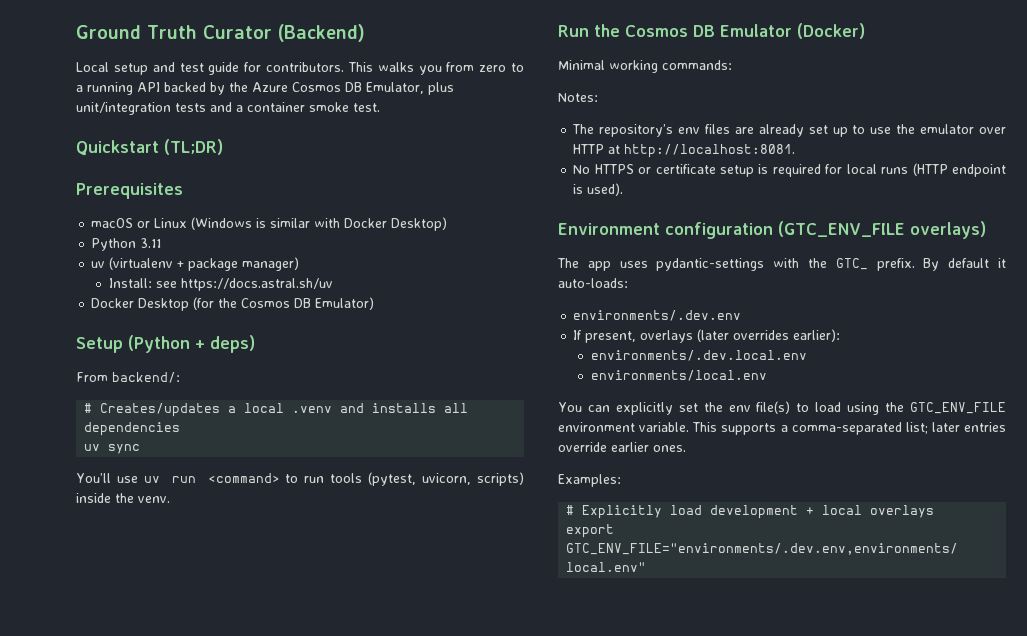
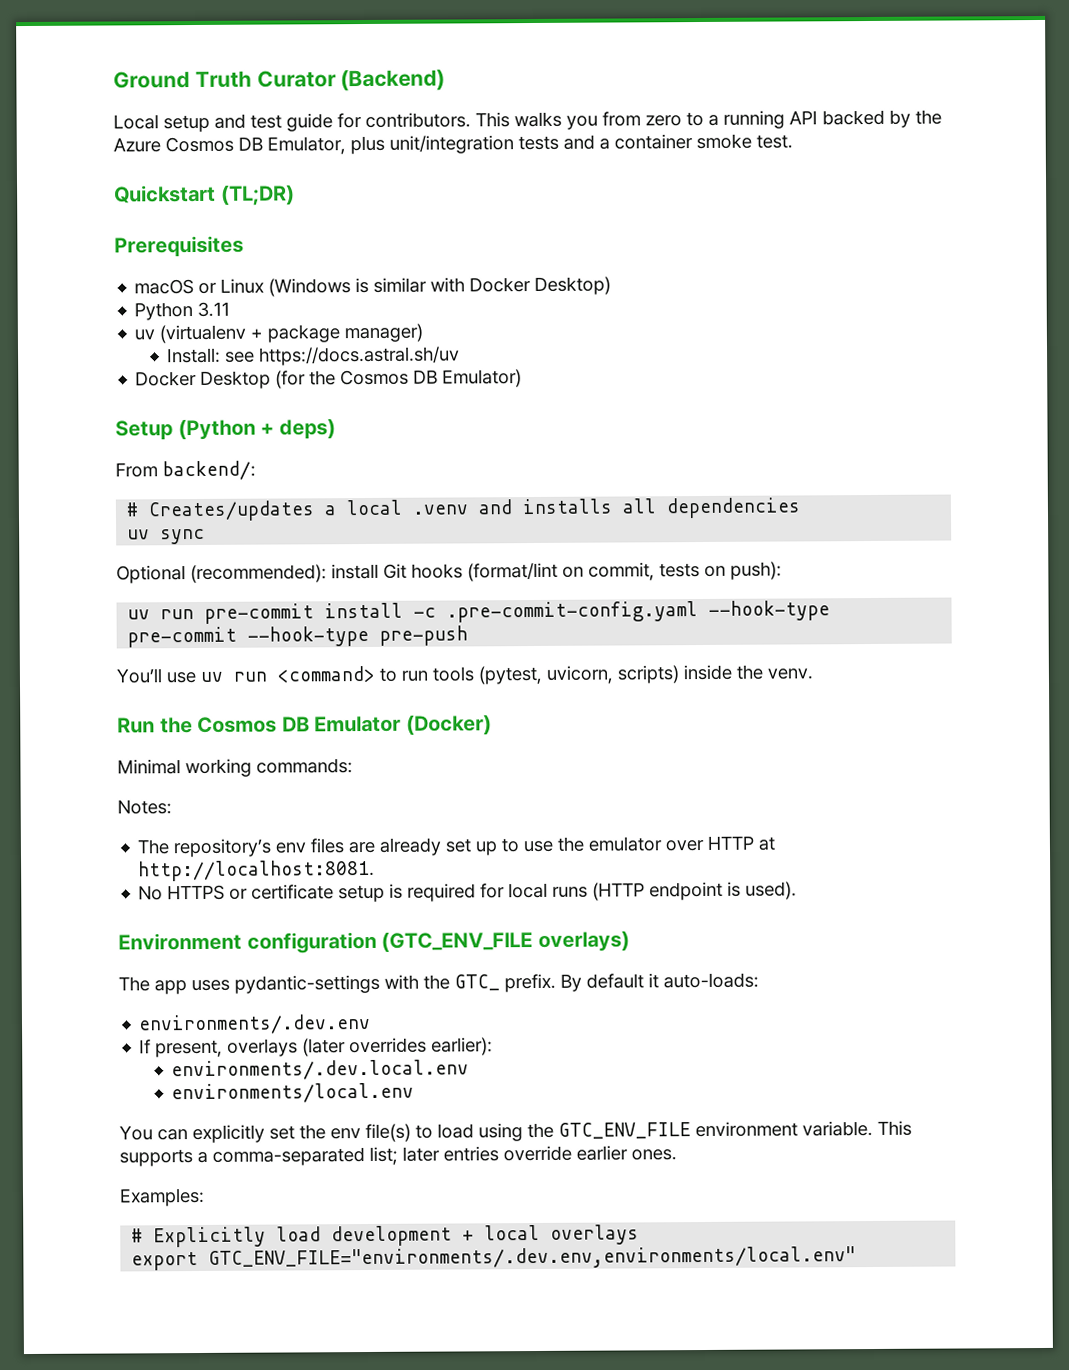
+ Optional (recommended): install Git hooks (format/lint on commit, tests on push):
+ uv run pre-commit install -c .pre-commit-config.yaml --hook-type pre-commit --hook-type pre-push

